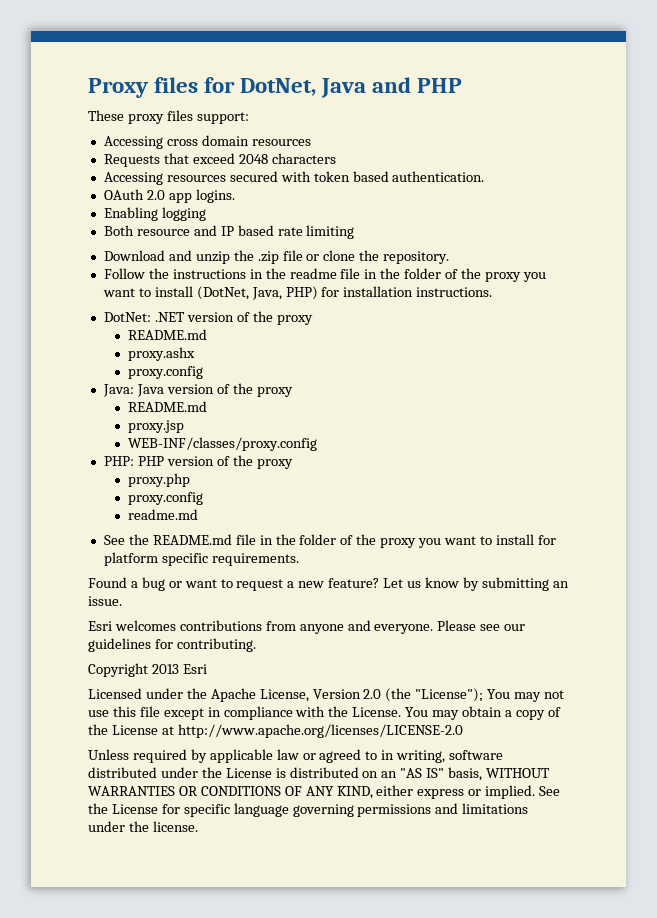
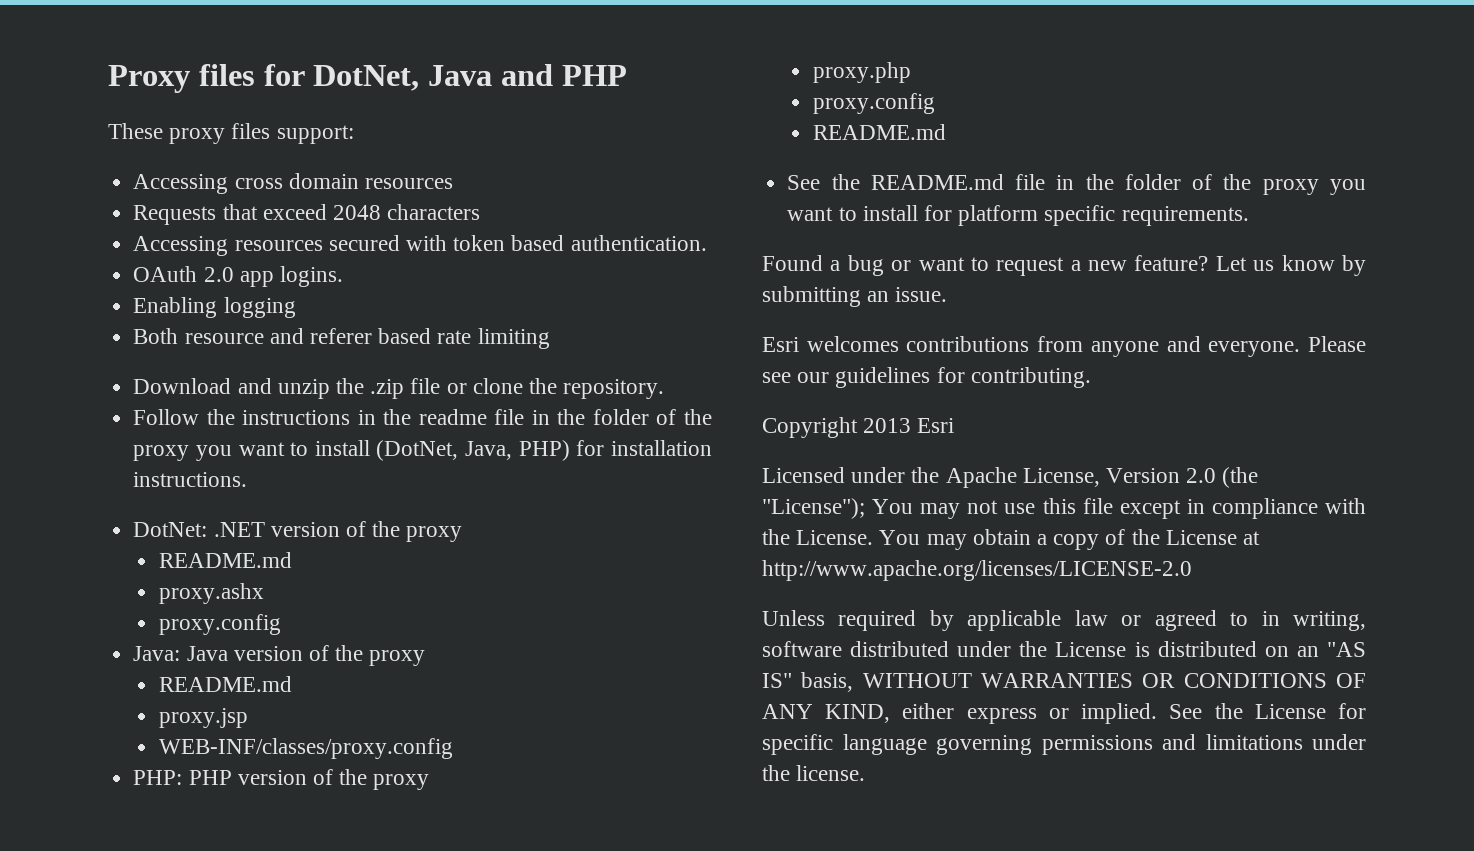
- Both resource and IP based rate limiting
+ Both resource and referer based rate limiting
  proxy.php
  proxy.config
- readme.md
+ README.md

